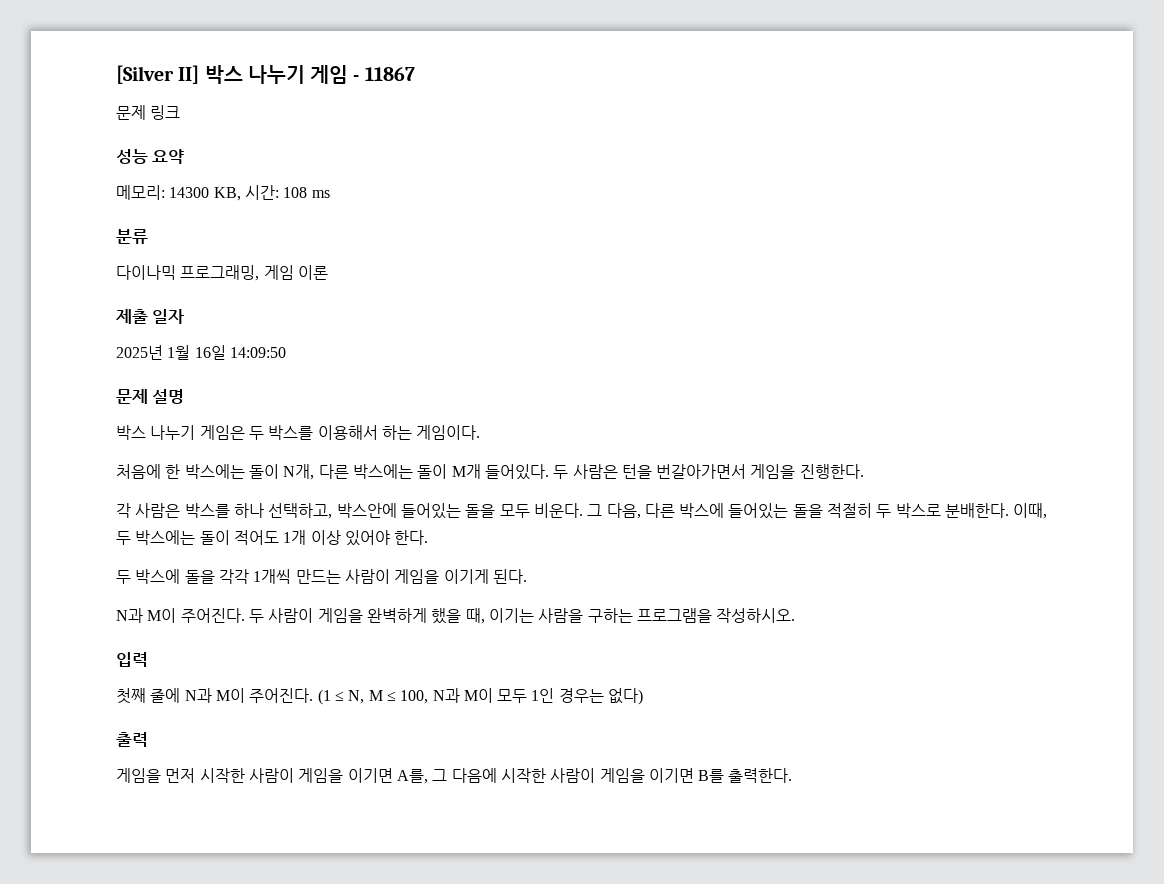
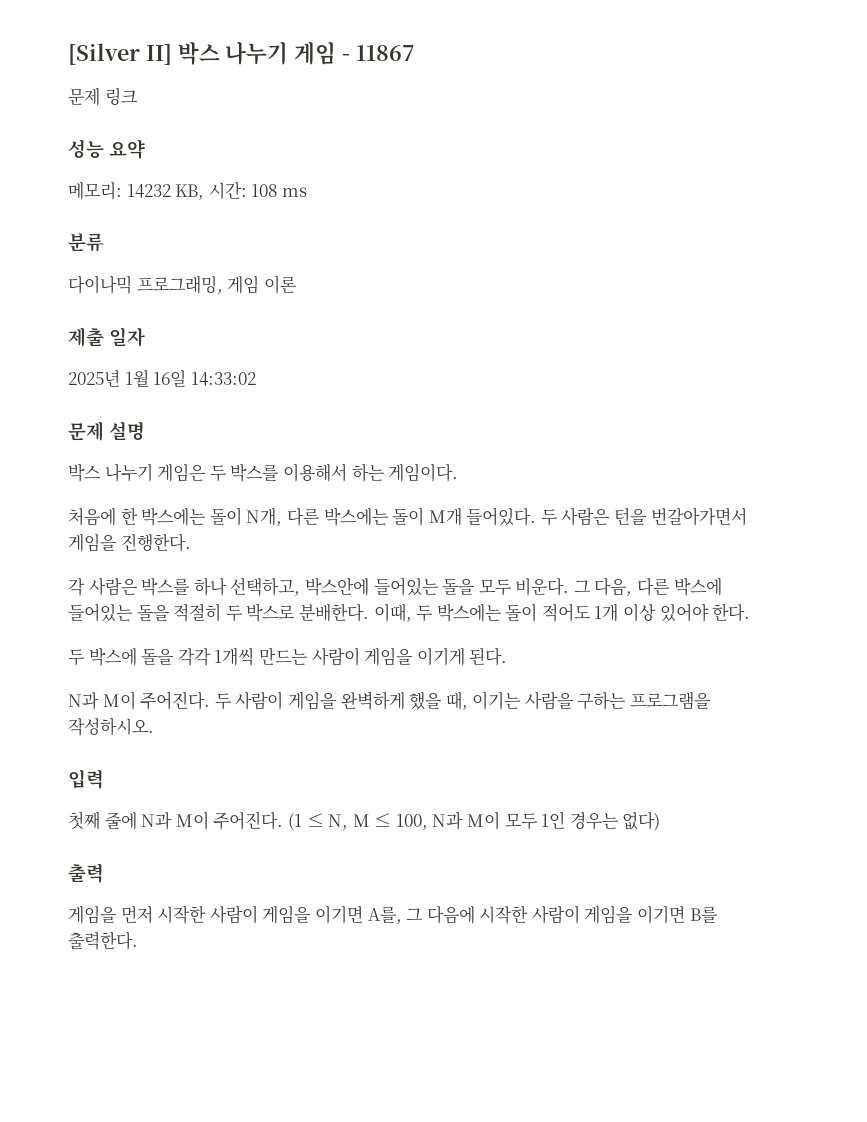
- 메모리: 14300 KB, 시간: 108 ms
+ 메모리: 14232 KB, 시간: 108 ms
- 2025년 1월 16일 14:09:50
+ 2025년 1월 16일 14:33:02

